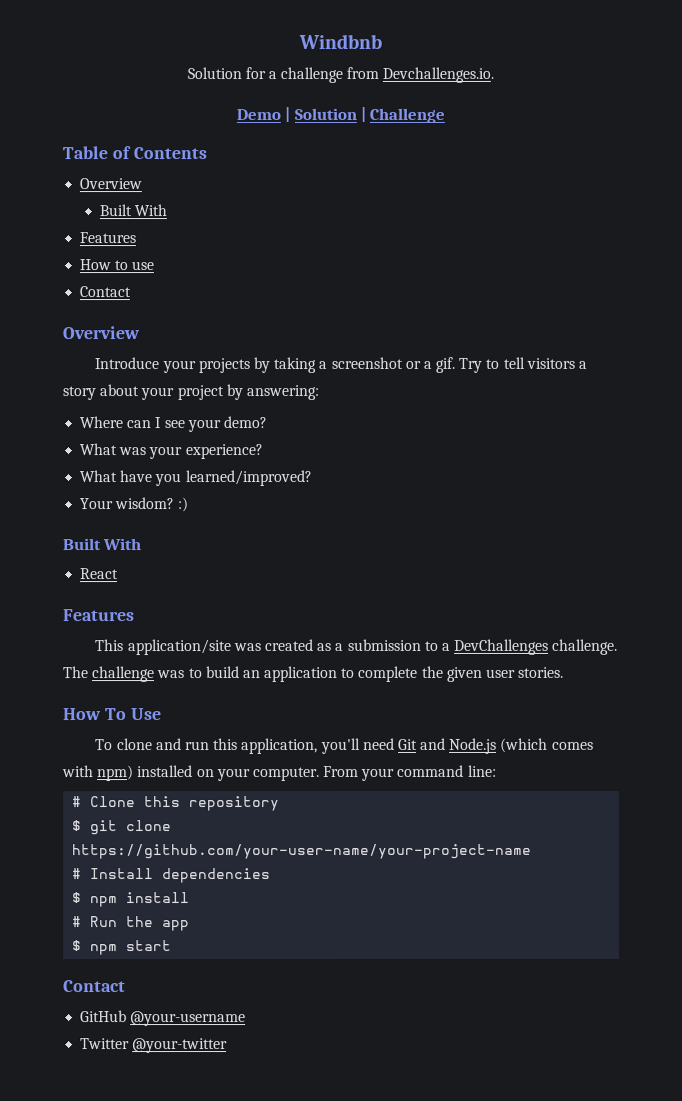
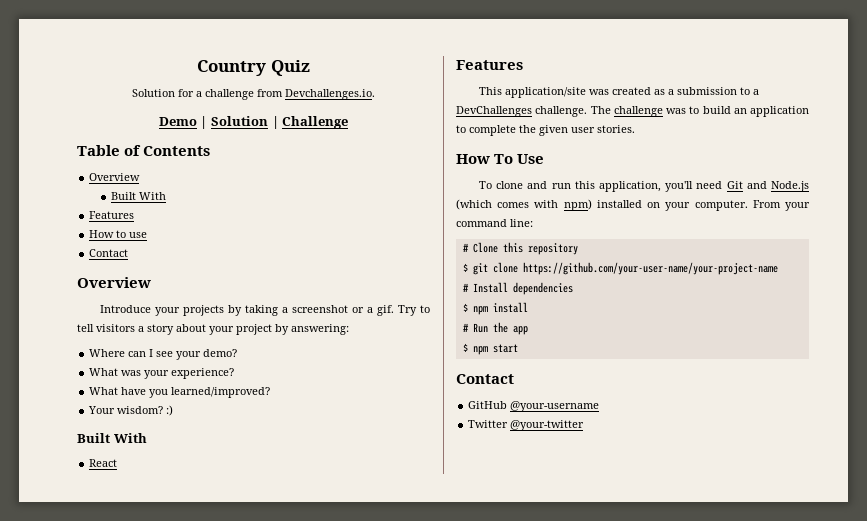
- Windbnb
+ Country Quiz

